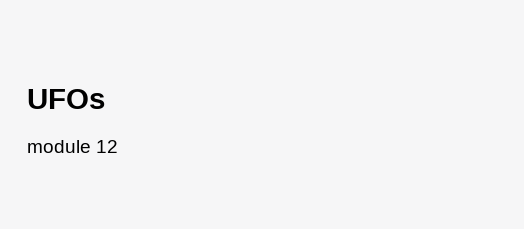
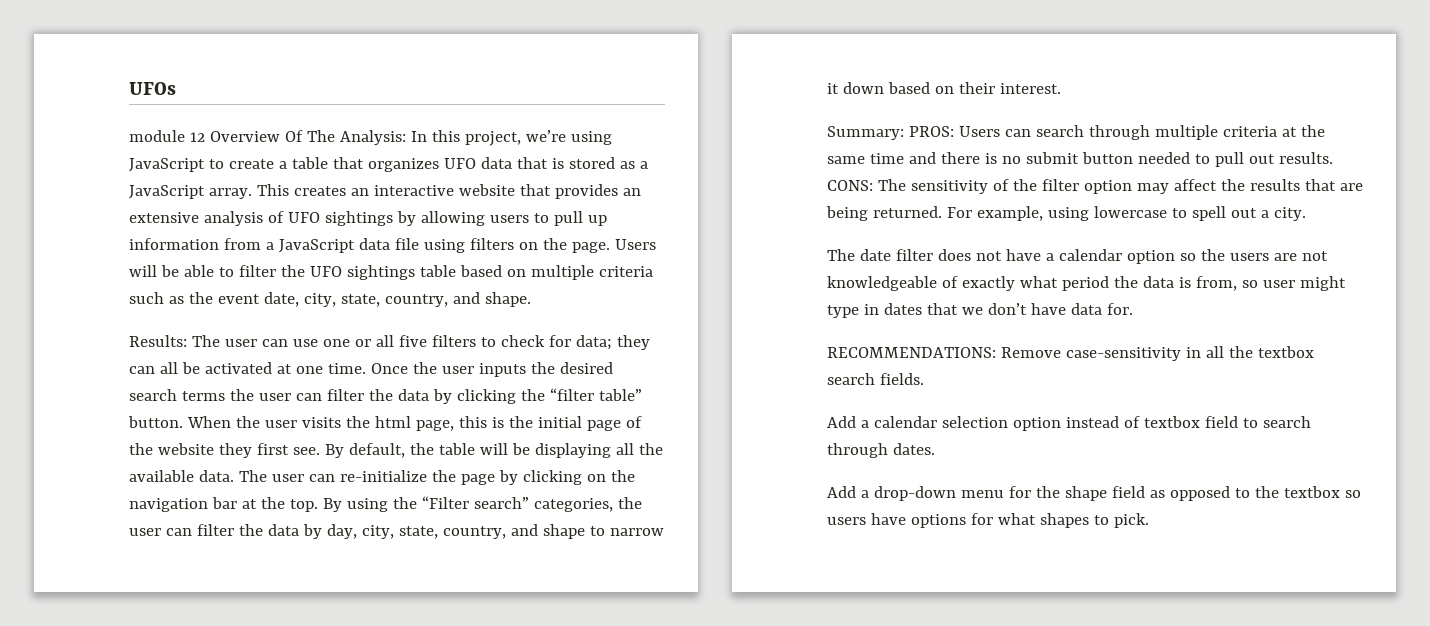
- module 12
+ module 12 Overview Of The Analysis: In this project, we’re using JavaScript to create a table that organizes UFO data that is stored as a JavaScript array. This creates an interactive website that provides an extensive analysis of UFO sightings by allowing users to pull up information from a JavaScript data file using filters on the page. Users will be able to filter the UFO sightings table based on multiple criteria such as the event date, city, state, country, and shape.
+ Results: The user can use one or all five filters to check for data; they can all be activated at one time. Once the user inputs the desired search terms the user can filter the data by clicking the “filter table” button. When the user visits the html page, this is the initial page of the website they first see. By default, the table will be displaying all the available data. The user can re-initialize the page by clicking on the navigation bar at the top. By using the “Filter search” categories, the user can filter the data by day, city, state, country, and shape to narrow it down based on their interest.
+ Summary: PROS: Users can search through multiple criteria at the same time and there is no submit button needed to pull out results. CONS: The sensitivity of the filter option may affect the results that are being returned. For example, using lowercase to spell out a city.
+ The date filter does not have a calendar option so the users are not knowledgeable of exactly what period the data is from, so user might type in dates that we don’t have data for.
+ RECOMMENDATIONS: Remove case-sensitivity in all the textbox search fields.
+ Add a calendar selection option instead of textbox field to search through dates.
+ Add a drop-down menu for the shape field as opposed to the textbox so users have options for what shapes to pick.

